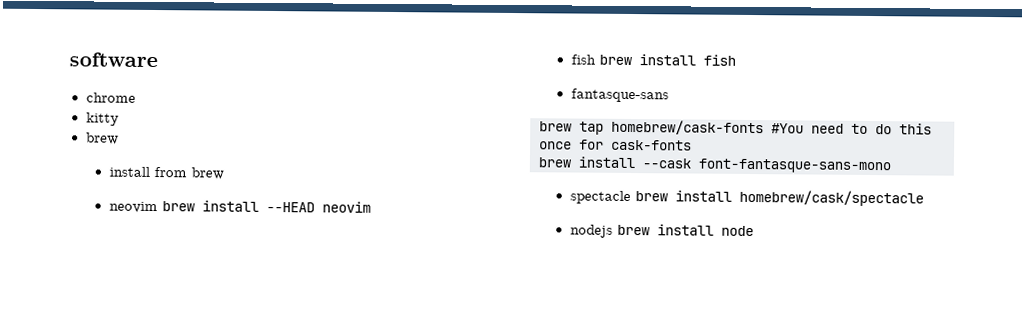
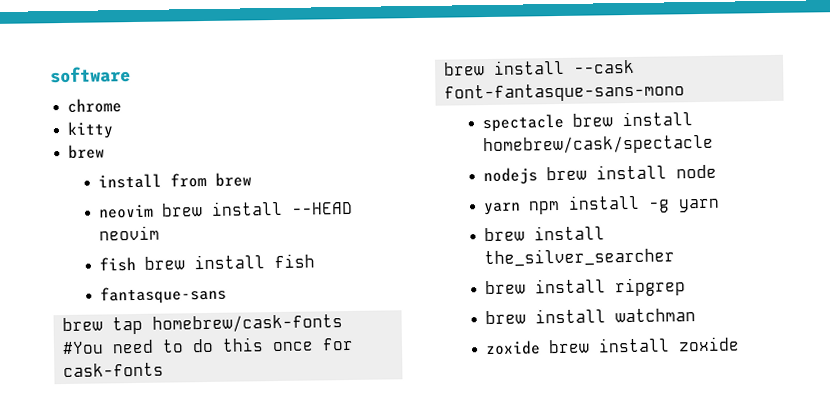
+ yarn npm install -g yarn
+ brew install the_silver_searcher
+ brew install ripgrep
+ brew install watchman
+ zoxide brew install zoxide

